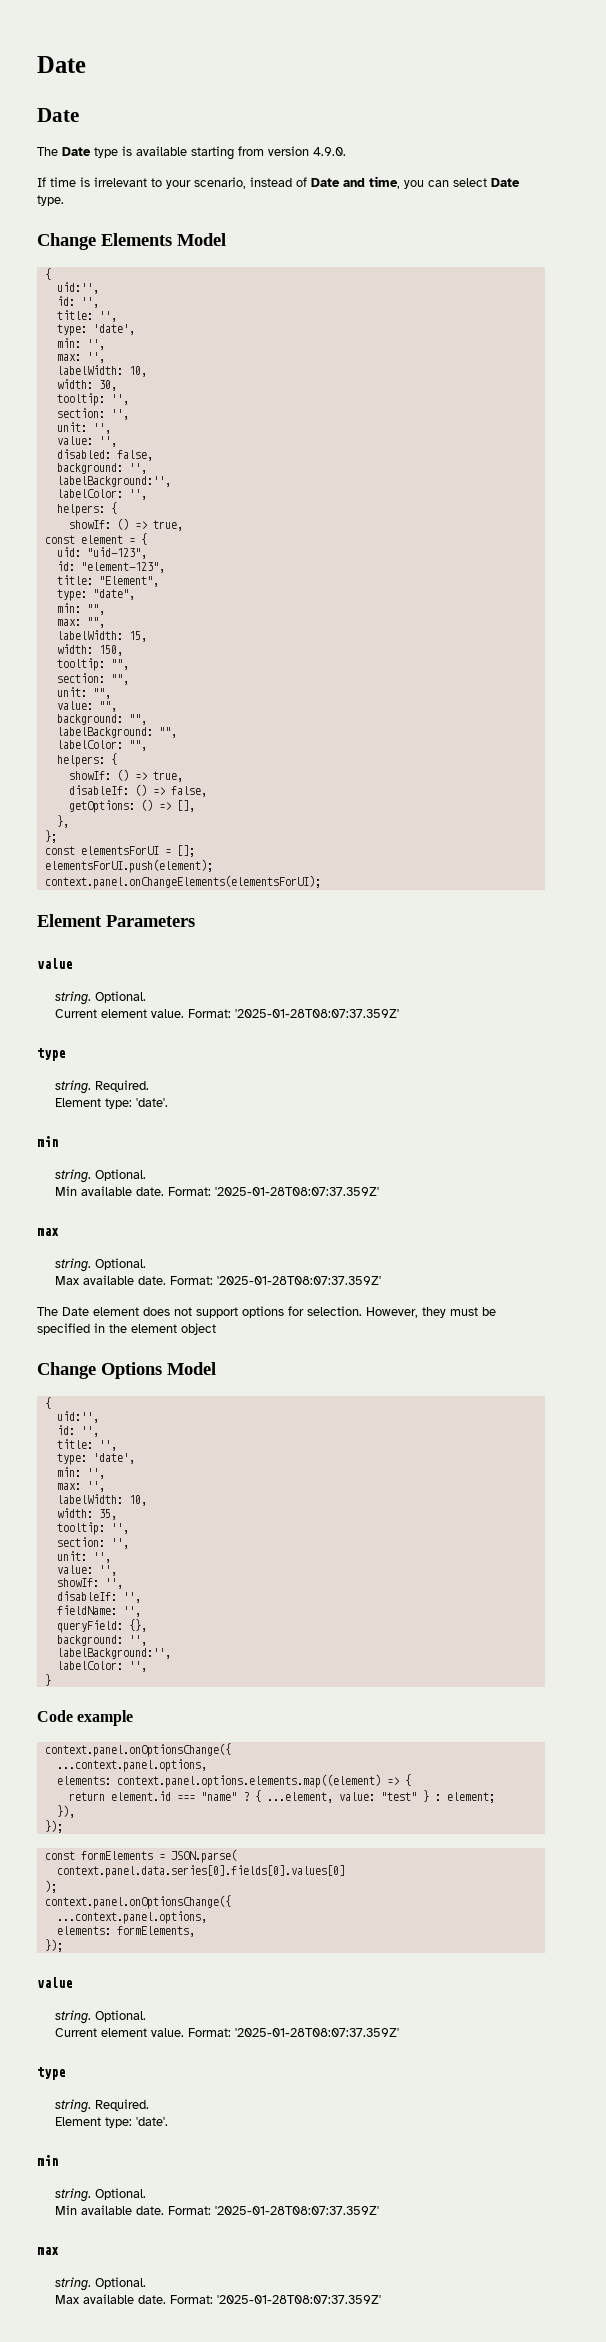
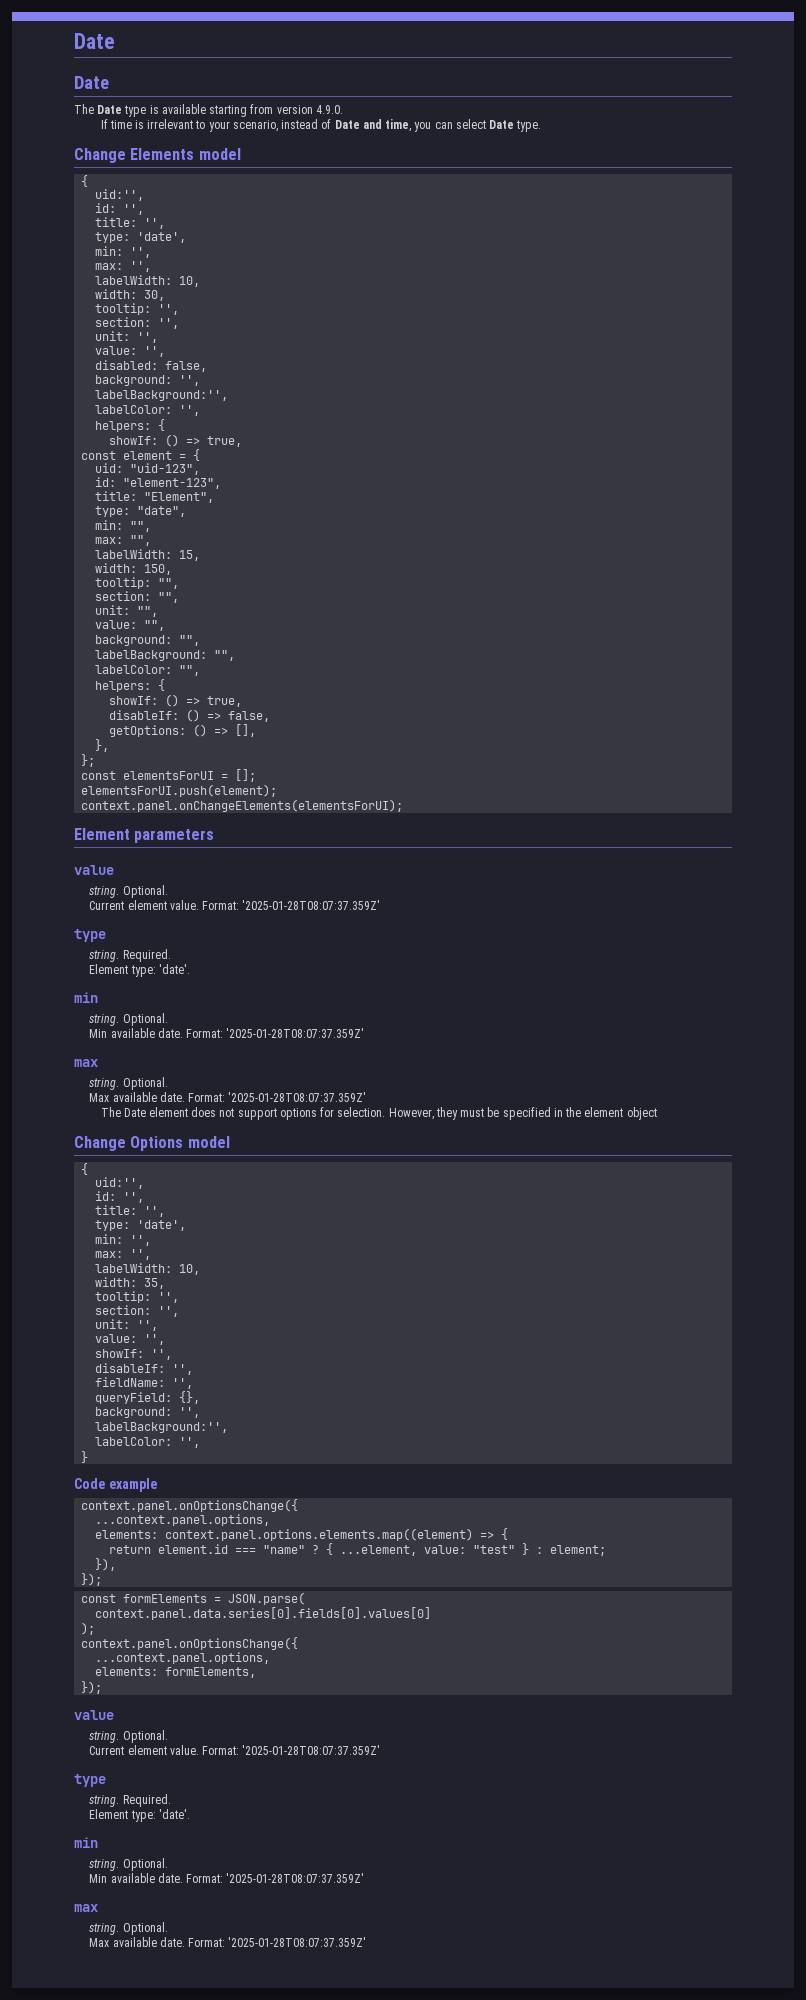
- Change Elements Model
+ Change Elements model
- Element Parameters
+ Element parameters
- Change Options Model
+ Change Options model

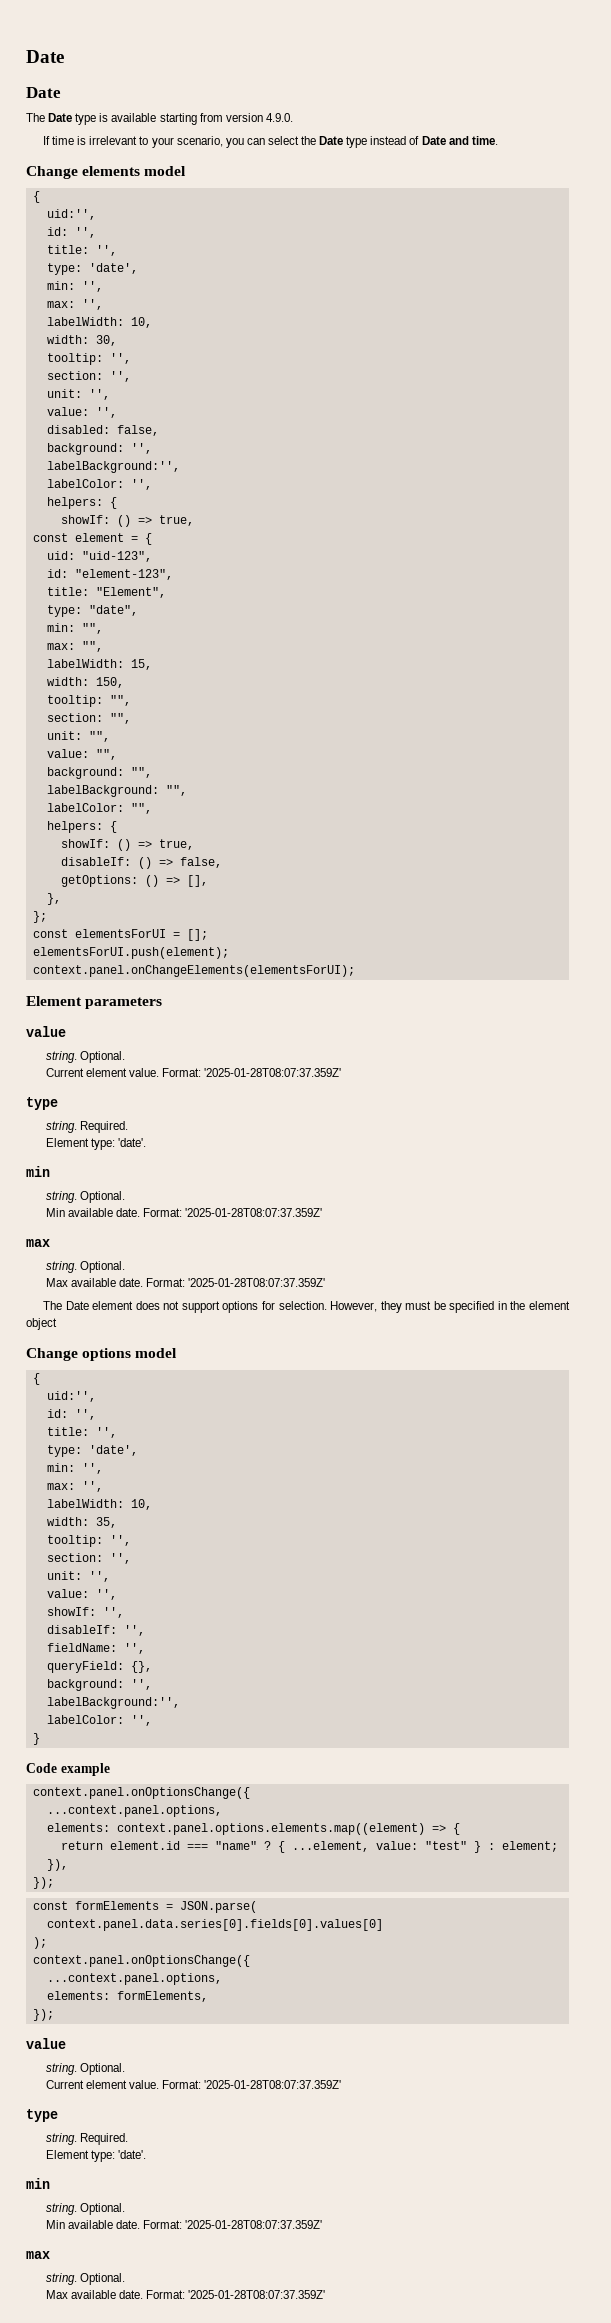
- If time is irrelevant to your scenario, instead of Date and time, you can select Date type.
- Change Elements model
+ If time is irrelevant to your scenario, you can select the Date type instead of Date and time.
+ Change elements model
- Change Options model
+ Change options model

